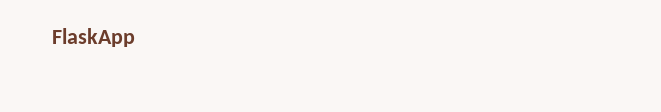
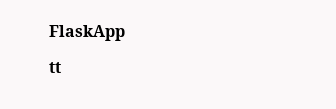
+ tt

